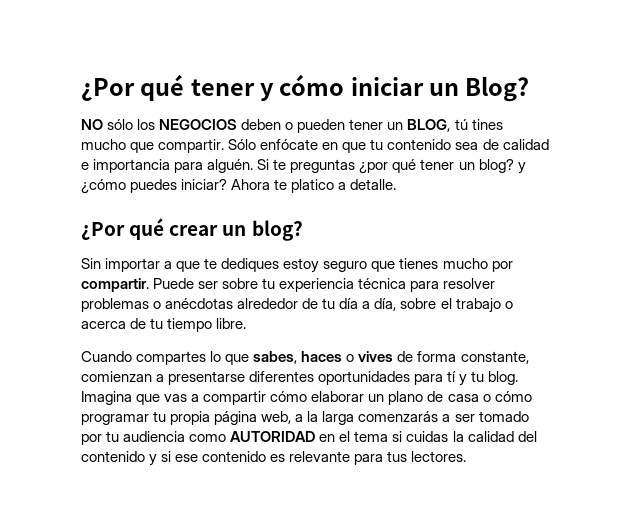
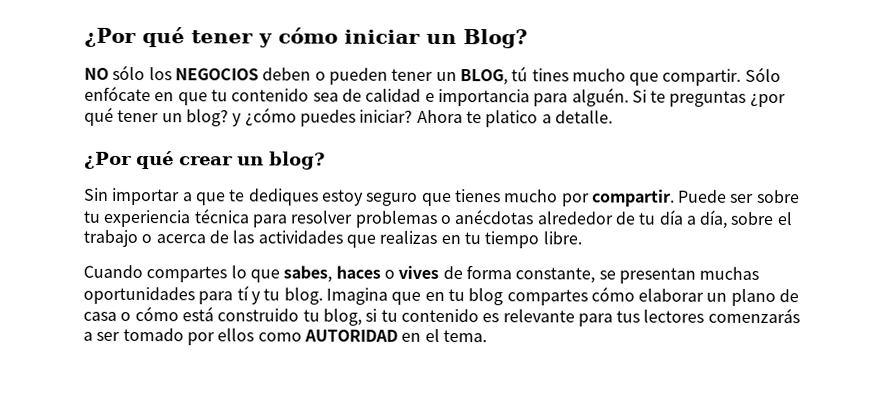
- Puede ser sobre tu experiencia técnica para resolver problemas o anécdotas alrededor de tu día a día, sobre el trabajo o acerca de tu tiempo libre.
+ Puede ser sobre tu experiencia técnica para resolver problemas o anécdotas alrededor de tu día a día, sobre el trabajo o acerca de las actividades que realizas en tu tiempo libre.
- Cuando compartes lo que sabes, haces o vives de forma constante, comienzan a presentarse diferentes oportunidades para tí y tu blog.
+ Cuando compartes lo que sabes, haces o vives de forma constante, se presentan muchas oportunidades para tí y tu blog.
- Imagina que vas a compartir cómo elaborar un plano de casa o cómo programar tu propia página web, a la larga comenzarás a ser tomado por tu audiencia como AUTORIDAD en el tema si cuidas la calidad del contenido y si ese contenido es relevante para tus lectores.
+ Imagina que en tu blog compartes cómo elaborar un plano de casa o cómo está construido tu blog, si tu contenido es relevante para tus lectores comenzarás a ser tomado por ellos como AUTORIDAD en el tema.

